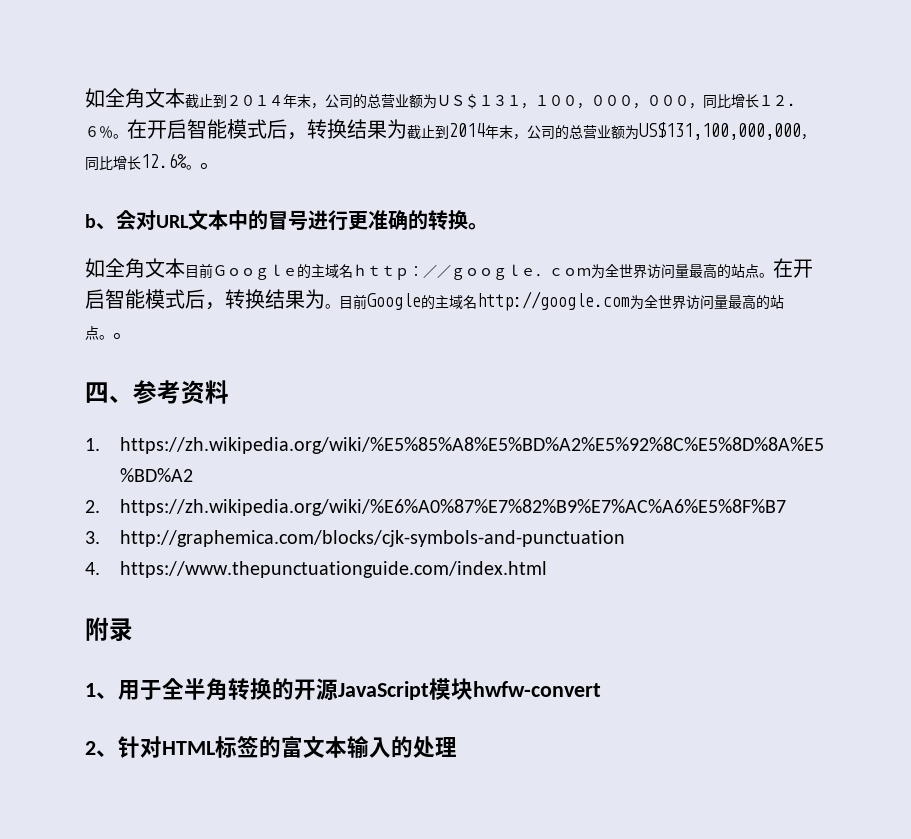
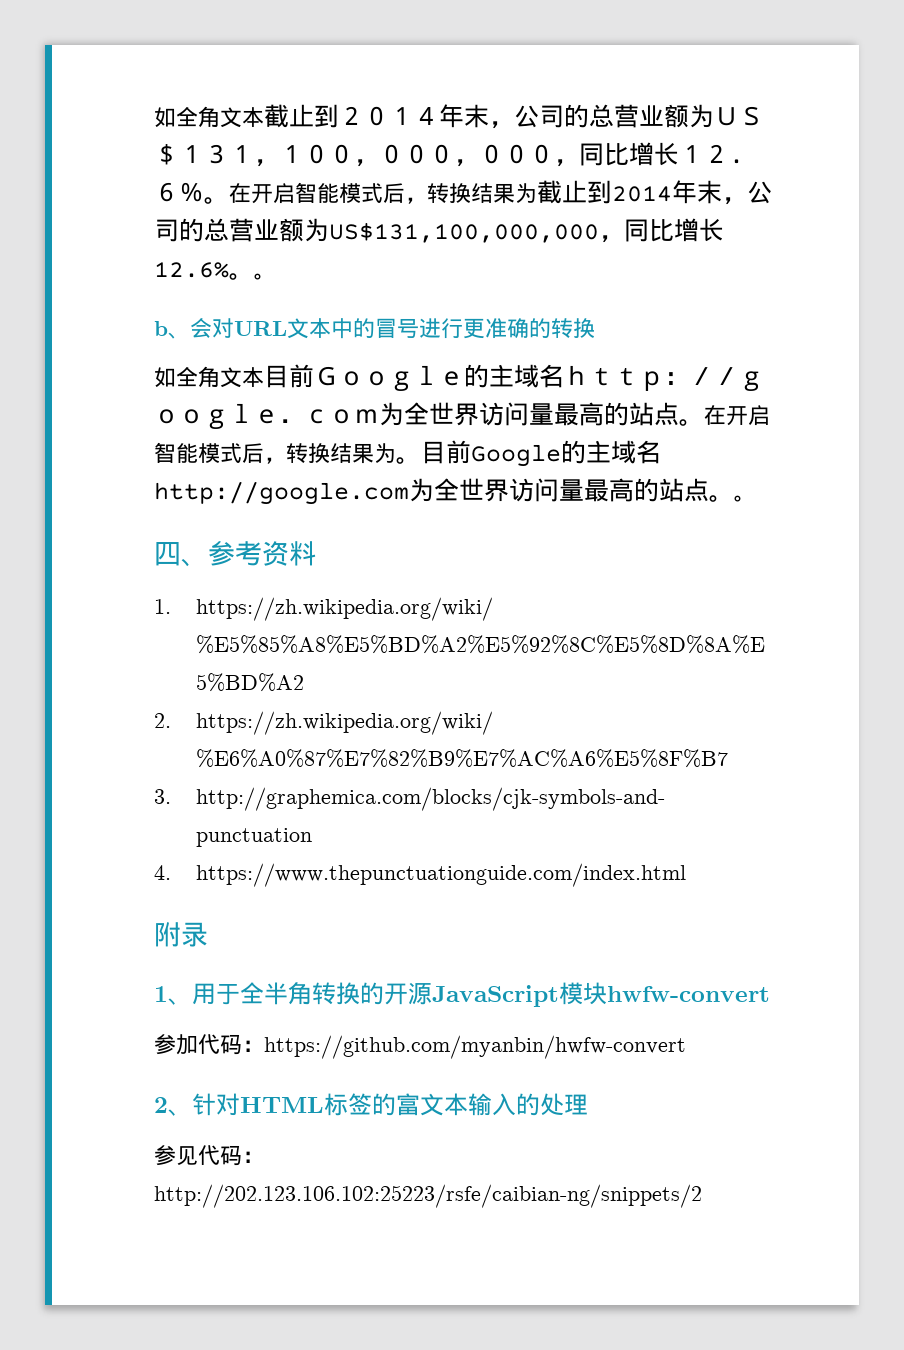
- b、会对URL文本中的冒号进行更准确的转换。
+ b、会对URL文本中的冒号进行更准确的转换
+ 参加代码：https://github.com/myanbin/hwfw-convert
+ 参见代码：http://202.123.106.102:25223/rsfe/caibian-ng/snippets/2

